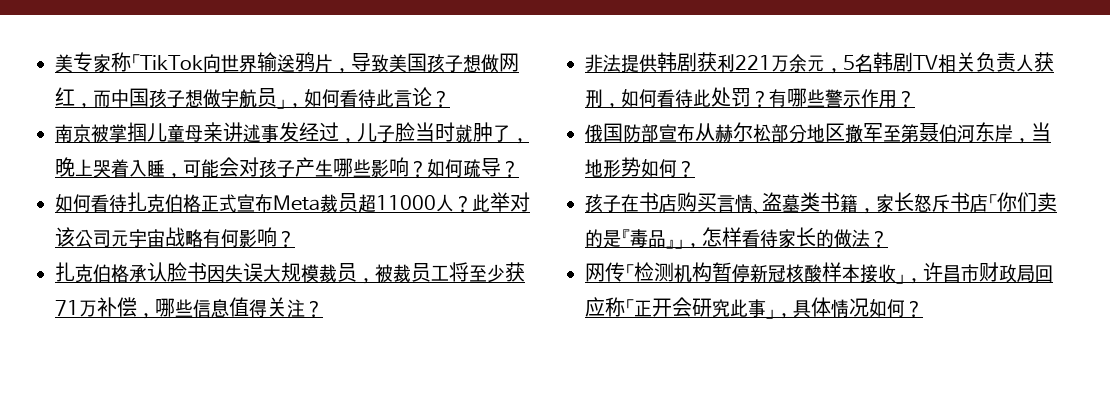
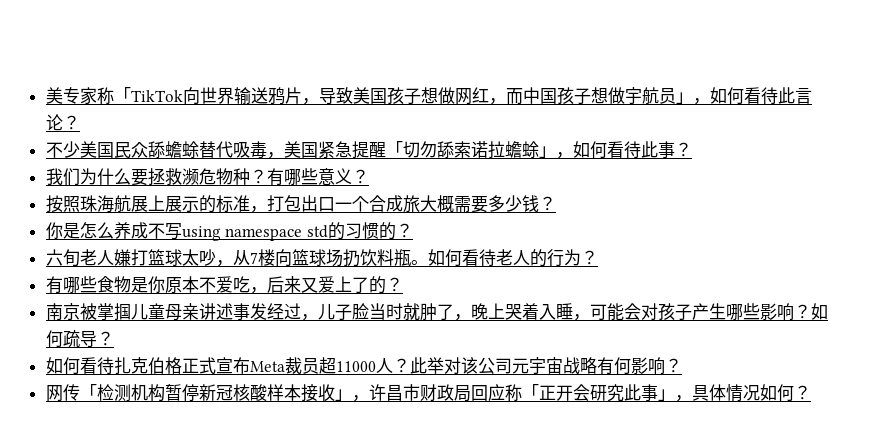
+ 不少美国民众舔蟾蜍替代吸毒，美国紧急提醒「切勿舔索诺拉蟾蜍」，如何看待此事？
+ 我们为什么要拯救濒危物种？有哪些意义？
+ 按照珠海航展上展示的标准，打包出口一个合成旅大概需要多少钱？
+ 你是怎么养成不写using namespace std的习惯的？
+ 六旬老人嫌打篮球太吵，从7楼向篮球场扔饮料瓶。如何看待老人的行为？
+ 有哪些食物是你原本不爱吃，后来又爱上了的？
- 扎克伯格承认脸书因失误大规模裁员，被裁员工将至少获71万补偿，哪些信息值得关注？
- 非法提供韩剧获利221万余元，5名韩剧TV相关负责人获刑，如何看待此处罚？有哪些警示作用？
- 俄国防部宣布从赫尔松部分地区撤军至第聂伯河东岸，当地形势如何？
- 孩子在书店购买言情、盗墓类书籍，家长怒斥书店「你们卖的是『毒品』」，怎样看待家长的做法？

